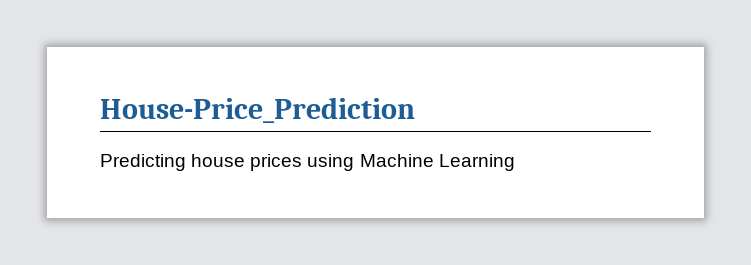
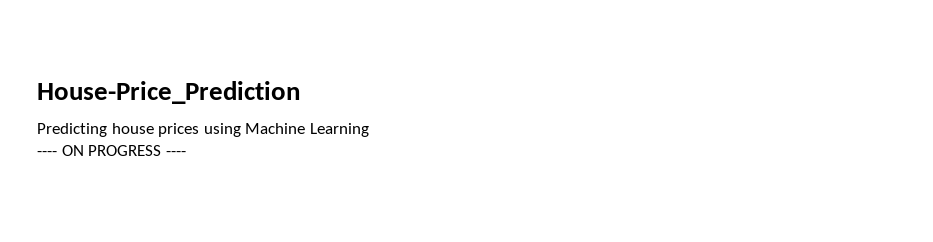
+ ---- ON PROGRESS ----

